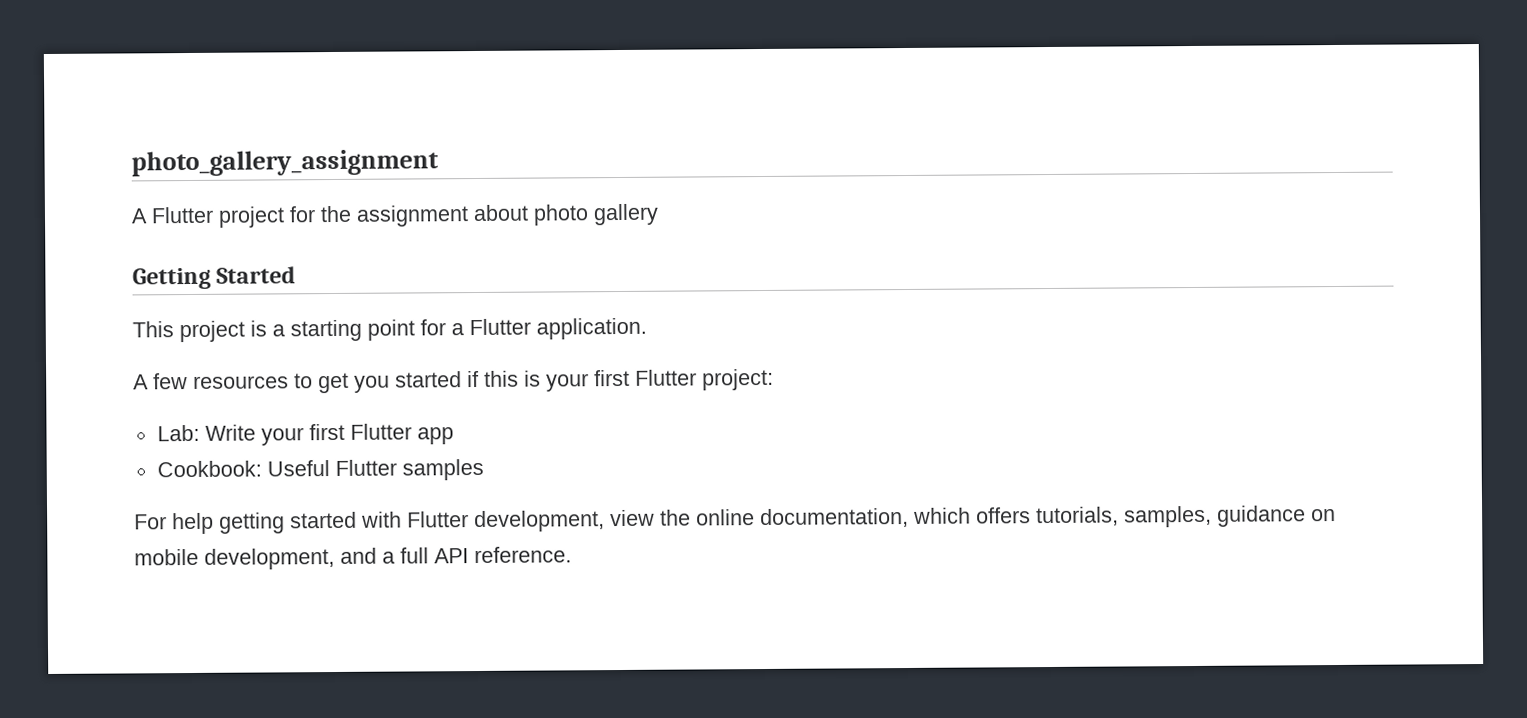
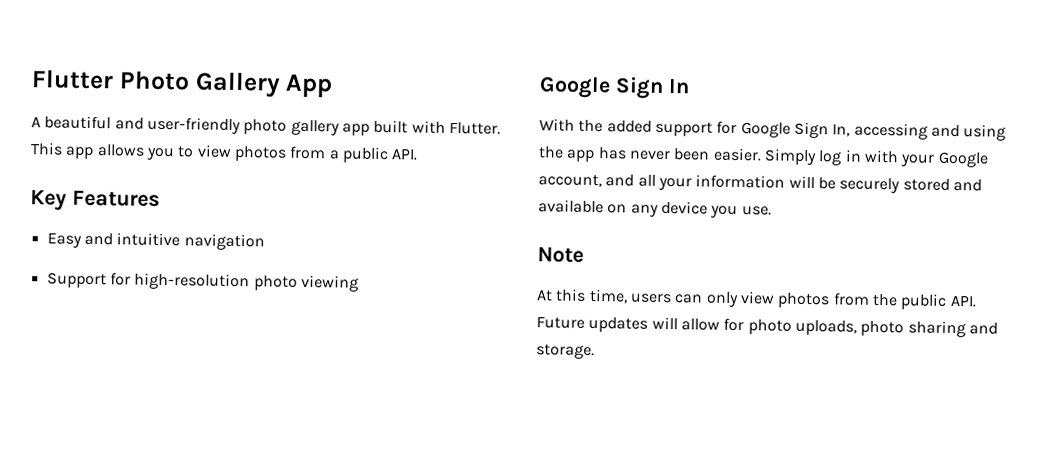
- photo_gallery_assignment
- A Flutter project for the assignment about photo gallery
- Getting Started
- This project is a starting point for a Flutter application.
- A few resources to get you started if this is your first Flutter project:
- Lab: Write your first Flutter app
- Cookbook: Useful Flutter samples
- For help getting started with Flutter development, view the online documentation, which offers tutorials, samples, guidance on mobile development, and a full API reference.
+ Flutter Photo Gallery App
+ A beautiful and user-friendly photo gallery app built with Flutter. This app allows you to view photos from a public API.
+ Key Features
+ Easy and intuitive navigation
+ Support for high-resolution photo viewing
+ Google Sign In
+ With the added support for Google Sign In, accessing and using the app has never been easier. Simply log in with your Google account, and all your information will be securely stored and available on any device you use.
+ Note
+ At this time, users can only view photos from the public API. Future updates will allow for photo uploads, photo sharing and storage.

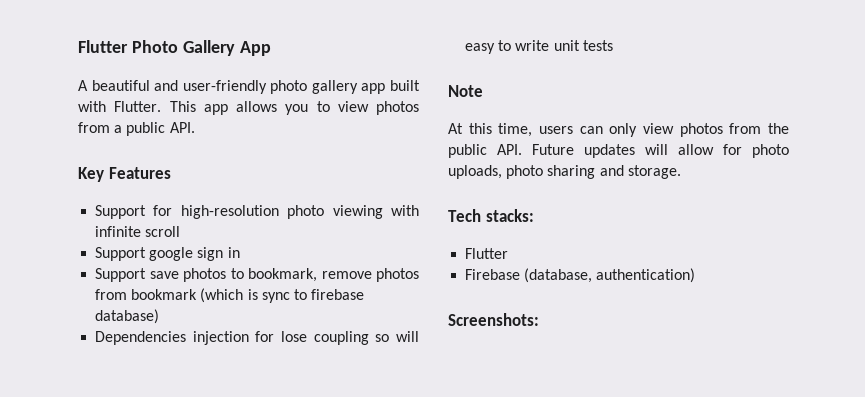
- Easy and intuitive navigation
- Support for high-resolution photo viewing
- Google Sign In
- With the added support for Google Sign In, accessing and using the app has never been easier. Simply log in with your Google account, and all your information will be securely stored and available on any device you use.
+ Support for high-resolution photo viewing with infinite scroll
+ Support google sign in
+ Support save photos to bookmark, remove photos from bookmark (which is sync to firebase database)
+ Dependencies injection for lose coupling so will easy to write unit tests
+ Tech stacks:
+ Flutter
+ Firebase (database, authentication)
+ Screenshots:

